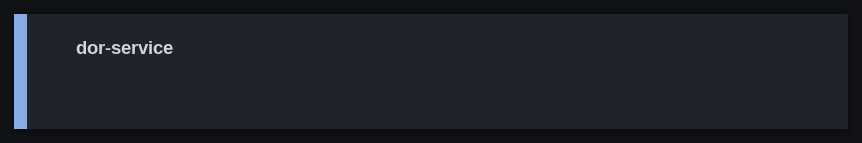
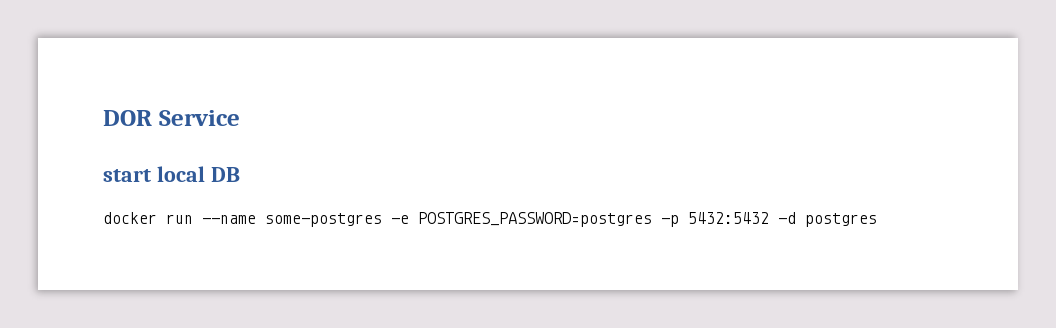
- dor-service
+ DOR Service
+ start local DB
+ docker run --name some-postgres -e POSTGRES_PASSWORD=postgres -p 5432:5432 -d postgres

